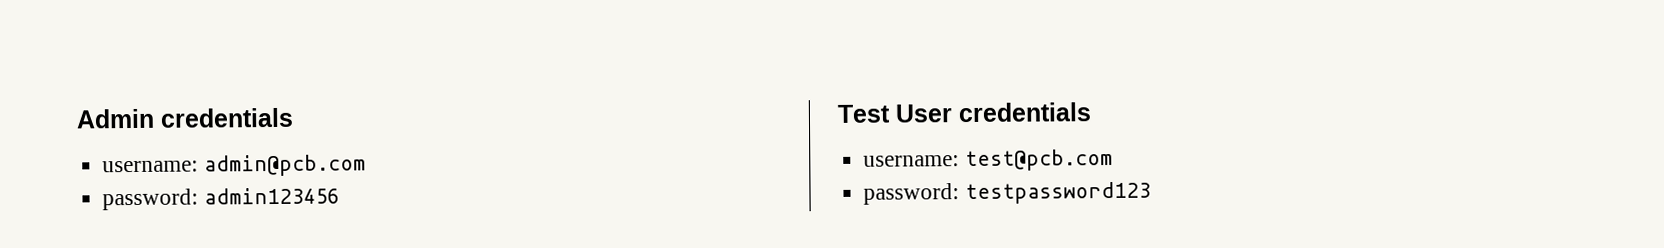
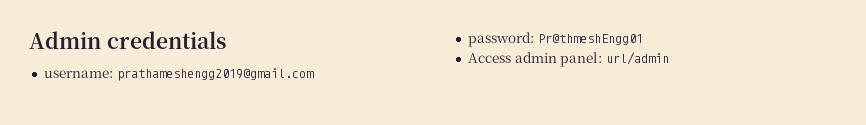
- username: admin@pcb.com
- password: admin123456
- Test User credentials
- username: test@pcb.com
- password: testpassword123
+ username: prathameshengg2019@gmail.com
+ password: Pr@thmeshEngg01
+ Access admin panel: url/admin

